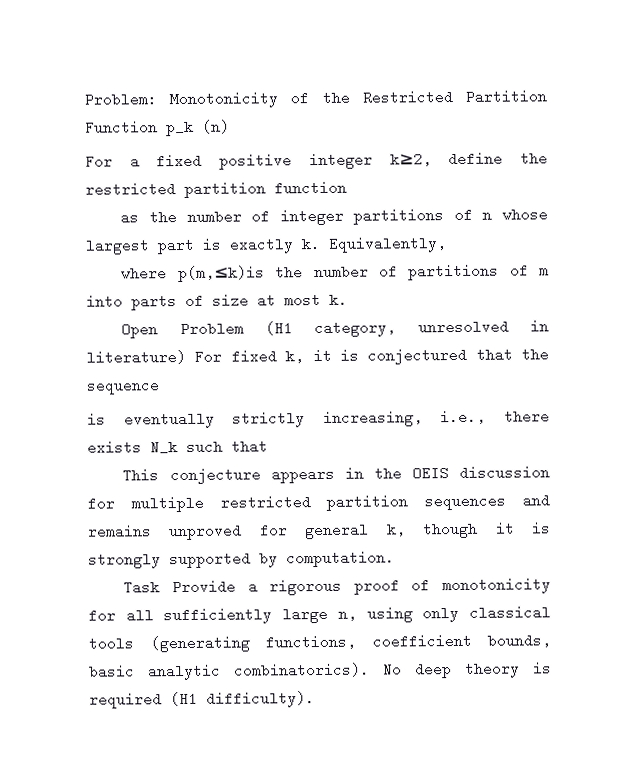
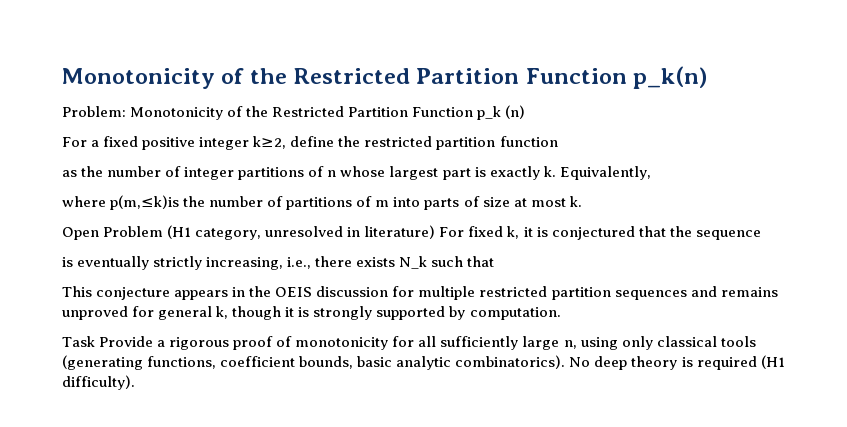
+ Monotonicity of the Restricted Partition Function p_k(n)

